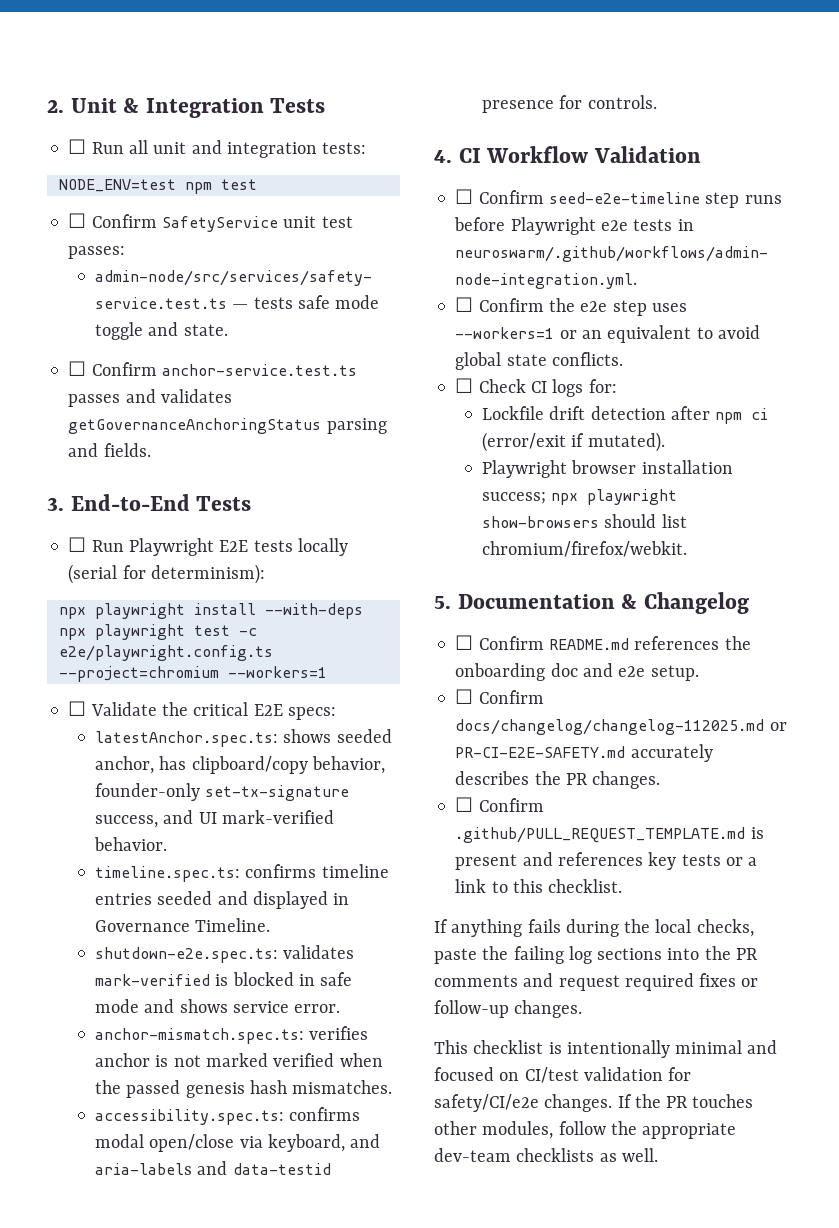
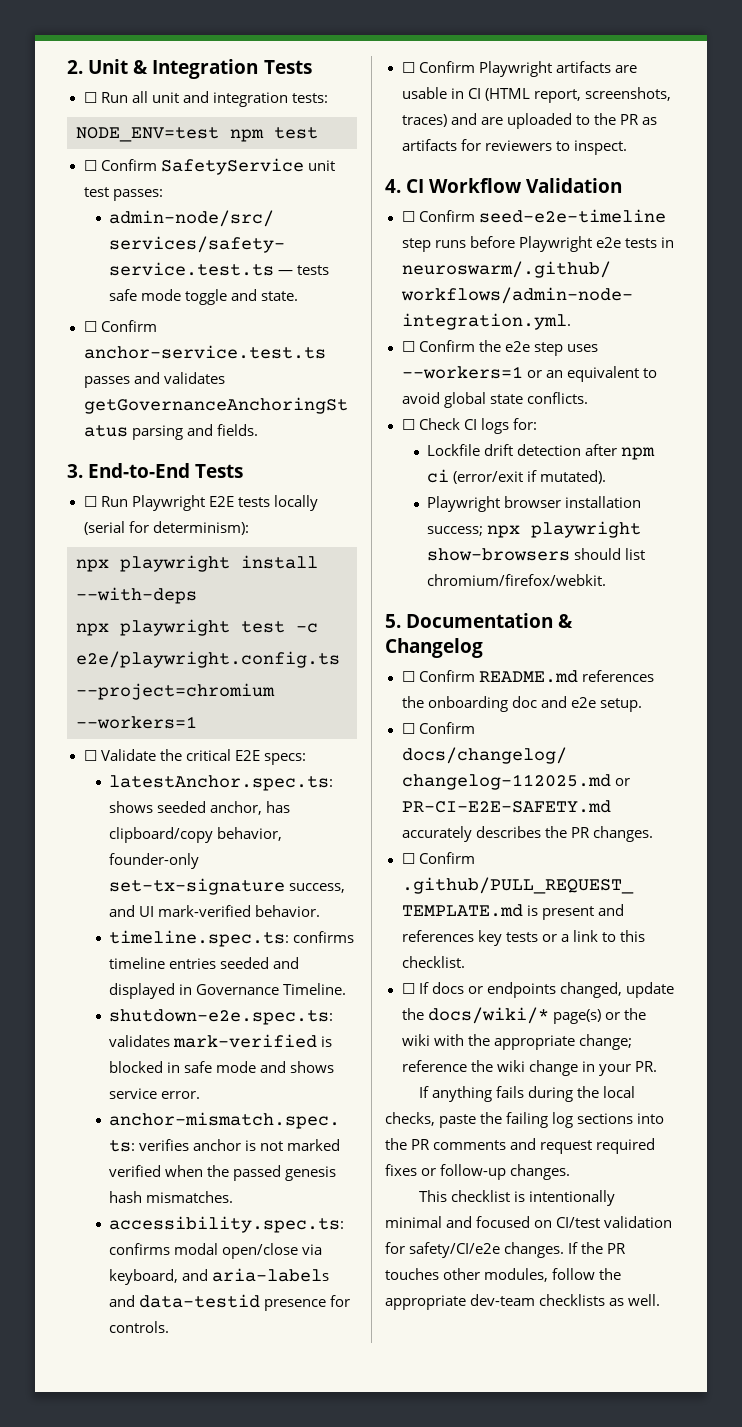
+ ☐ Confirm Playwright artifacts are usable in CI (HTML report, screenshots, traces) and are uploaded to the PR as artifacts for reviewers to inspect.
+ ☐ If docs or endpoints changed, update the docs/wiki/* page(s) or the wiki with the appropriate change; reference the wiki change in your PR.

